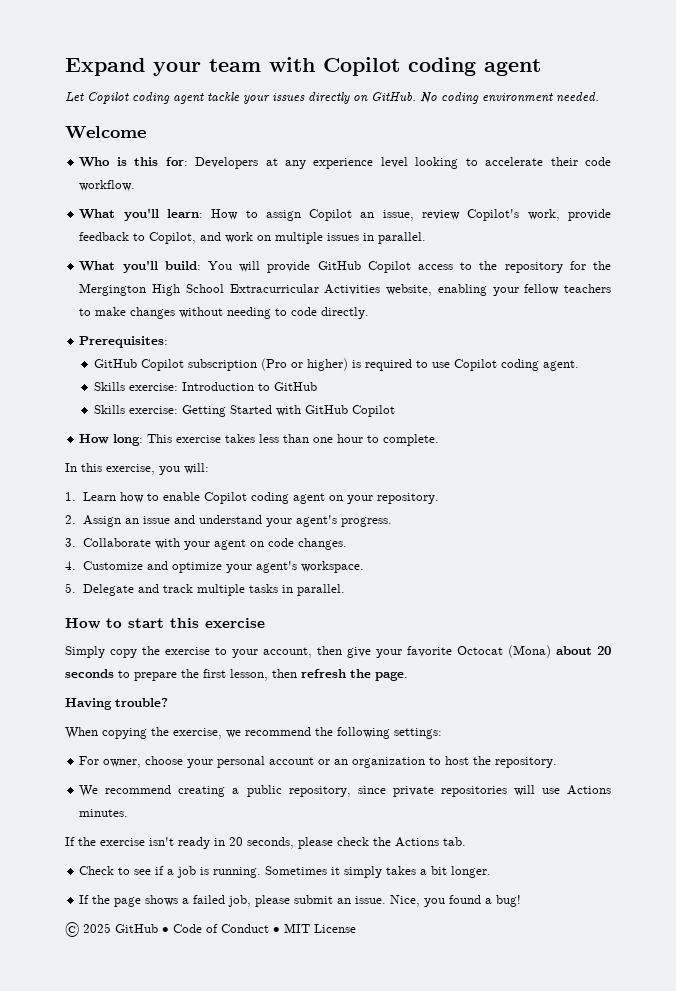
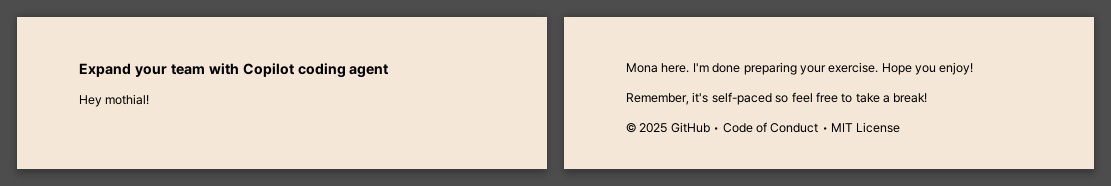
- Let Copilot coding agent tackle your issues directly on GitHub. No coding environment needed.
- Welcome
- Who is this for: Developers at any experience level looking to accelerate their code workflow.
- What you'll learn: How to assign Copilot an issue, review Copilot's work, provide feedback to Copilot, and work on multiple issues in parallel.
- What you'll build: You will provide GitHub Copilot access to the repository for the Mergington High School Extracurricular Activities website, enabling your fellow teachers to make changes without needing to code directly.
- Prerequisites:
- GitHub Copilot subscription (Pro or higher) is required to use Copilot coding agent.
- Skills exercise: Introduction to GitHub
- Skills exercise: Getting Started with GitHub Copilot
- How long: This exercise takes less than one hour to complete.
- In this exercise, you will:
- 1. Learn how to enable Copilot coding agent on your repository.
- 2. Assign an issue and understand your agent's progress.
- 3. Collaborate with your agent on code changes.
- 4. Customize and optimize your agent's workspace.
- 5. Delegate and track multiple tasks in parallel.
- How to start this exercise
- Simply copy the exercise to your account, then give your favorite Octocat (Mona) about 20 seconds to prepare the first lesson, then refresh the page.
- Having trouble?
- When copying the exercise, we recommend the following settings:
- For owner, choose your personal account or an organization to host the repository.
- We recommend creating a public repository, since private repositories will use Actions minutes.
- If the exercise isn't ready in 20 seconds, please check the Actions tab.
- Check to see if a job is running. Sometimes it simply takes a bit longer.
- If the page shows a failed job, please submit an issue. Nice, you found a bug!
+ Hey mothial!
+ Mona here. I'm done preparing your exercise. Hope you enjoy!
+ Remember, it's self-paced so feel free to take a break!

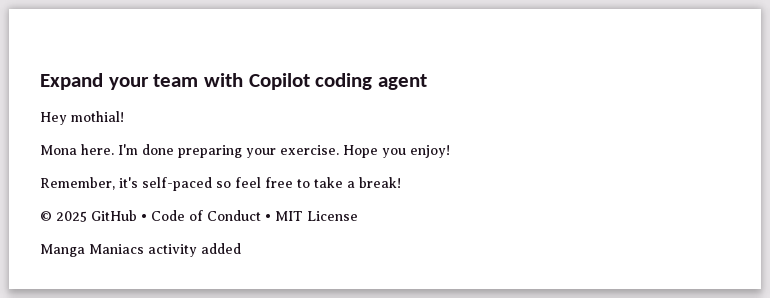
+ Manga Maniacs activity added

